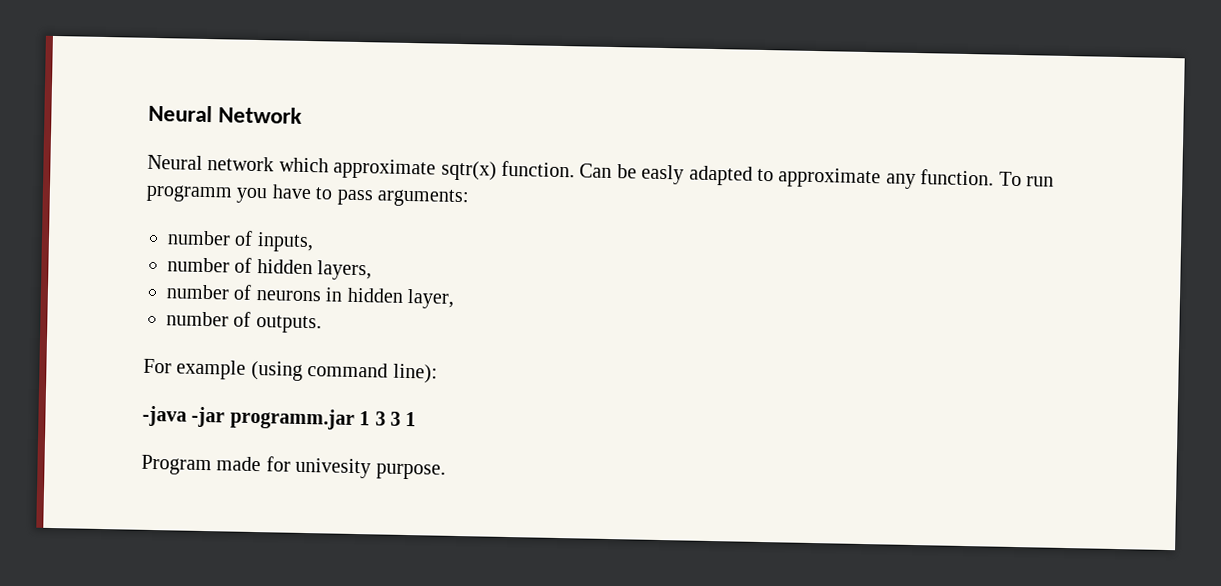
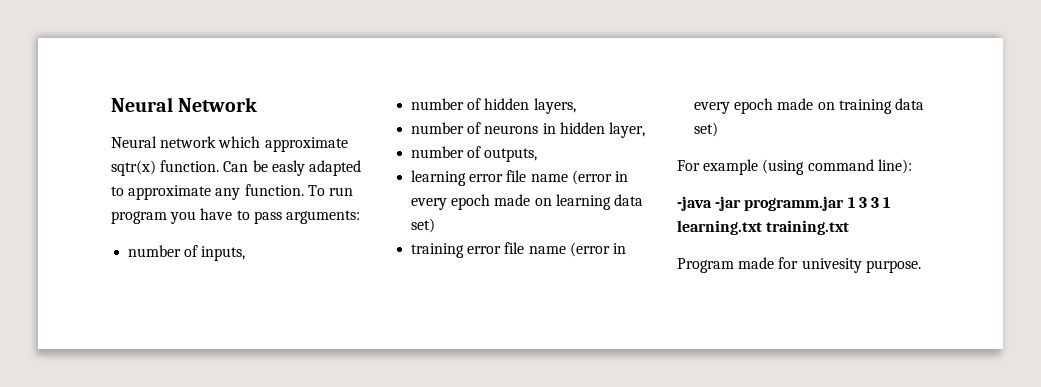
- To run programm you have to pass arguments:
+ To run program you have to pass arguments:
- number of outputs.
+ number of outputs,
+ learning error file name (error in every epoch made on learning data set)
+ training error file name (error in every epoch made on training data set)
- -java -jar programm.jar 1 3 3 1
+ -java -jar programm.jar 1 3 3 1 learning.txt training.txt

